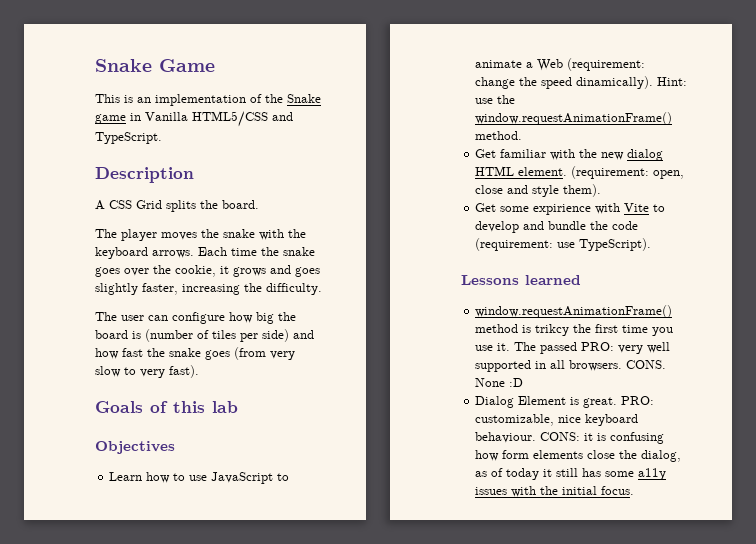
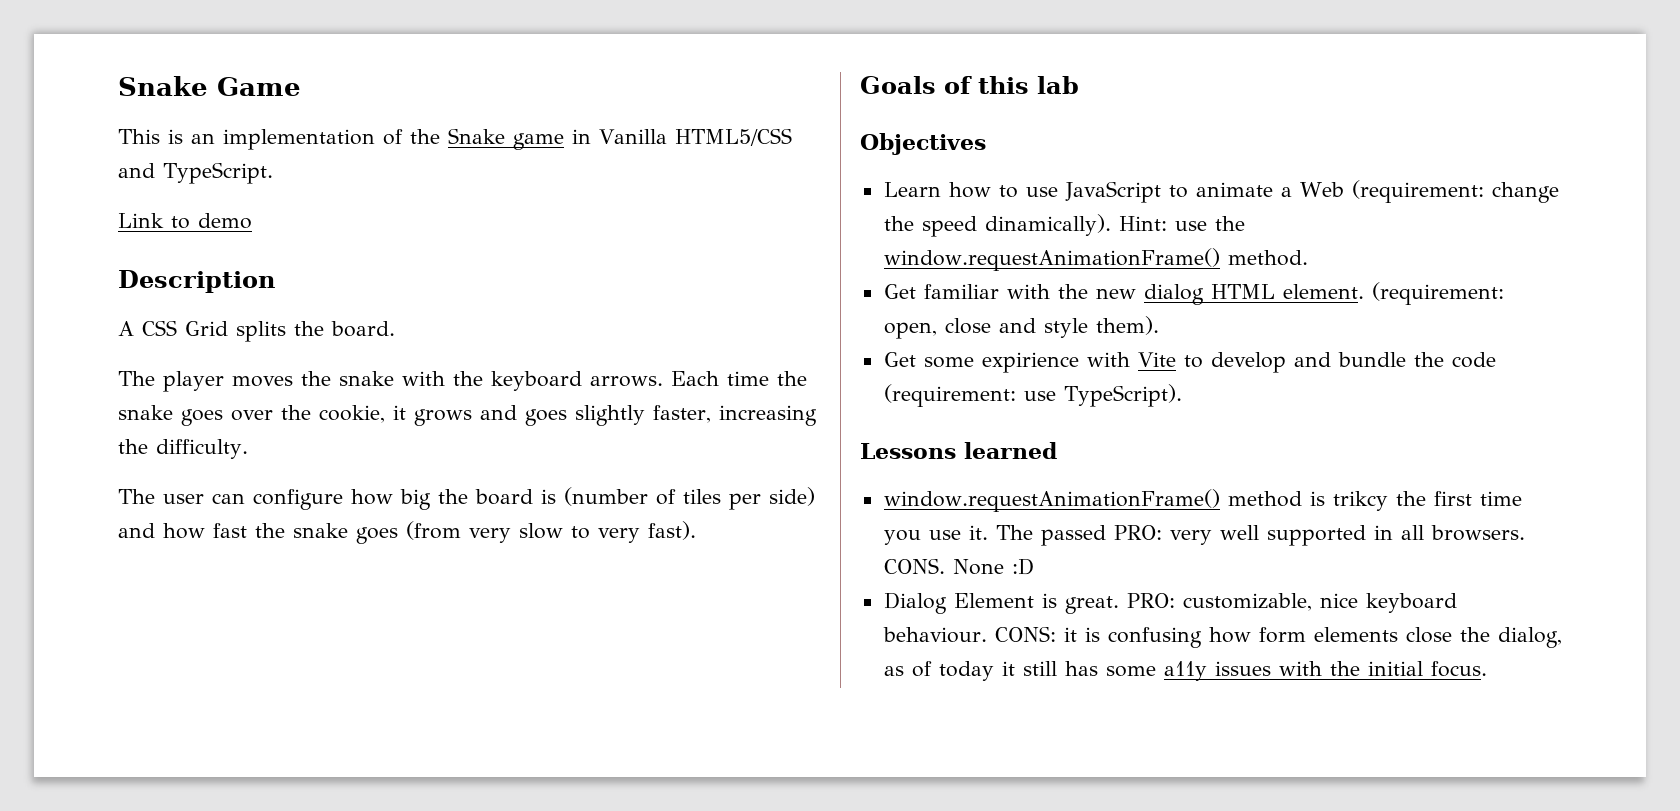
+ Link to demo

